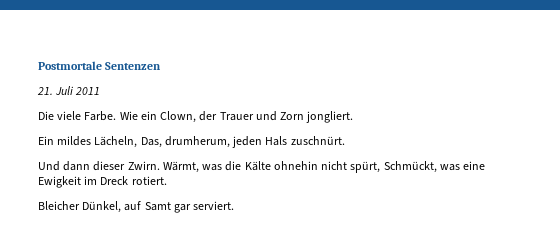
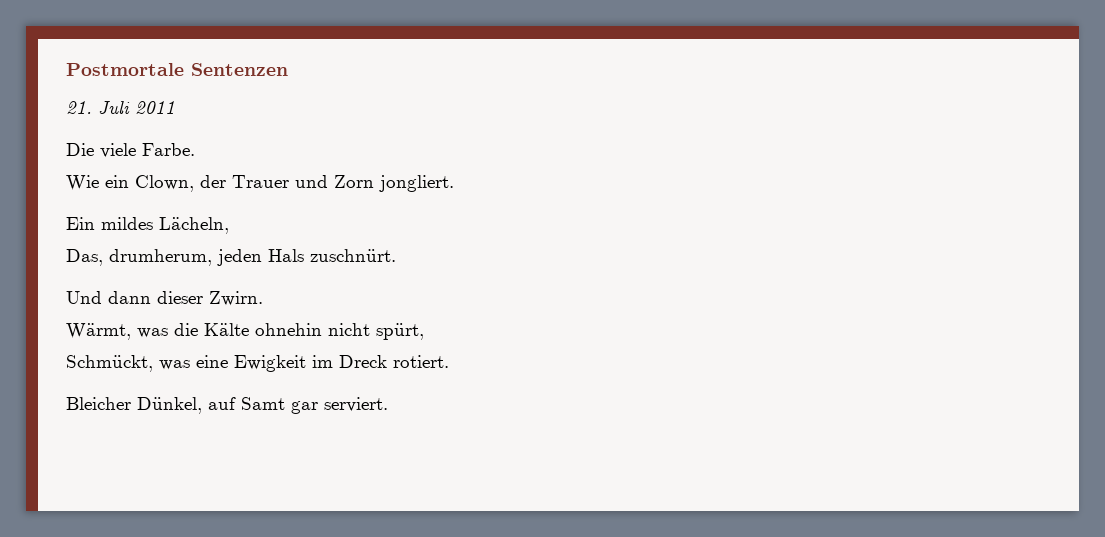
- Die viele Farbe. Wie ein Clown, der Trauer und Zorn jongliert.
+ Die viele Farbe.
+ Wie ein Clown, der Trauer und Zorn jongliert.
- Ein mildes Lächeln, Das, drumherum, jeden Hals zuschnürt.
+ Ein mildes Lächeln,
+ Das, drumherum, jeden Hals zuschnürt.
- Und dann dieser Zwirn. Wärmt, was die Kälte ohnehin nicht spürt, Schmückt, was eine Ewigkeit im Dreck rotiert.
+ Und dann dieser Zwirn.
+ Wärmt, was die Kälte ohnehin nicht spürt,
+ Schmückt, was eine Ewigkeit im Dreck rotiert.

